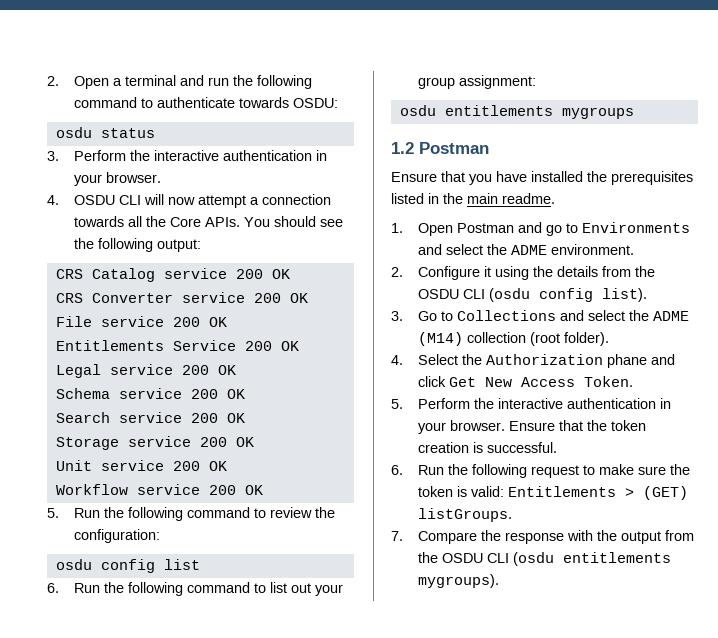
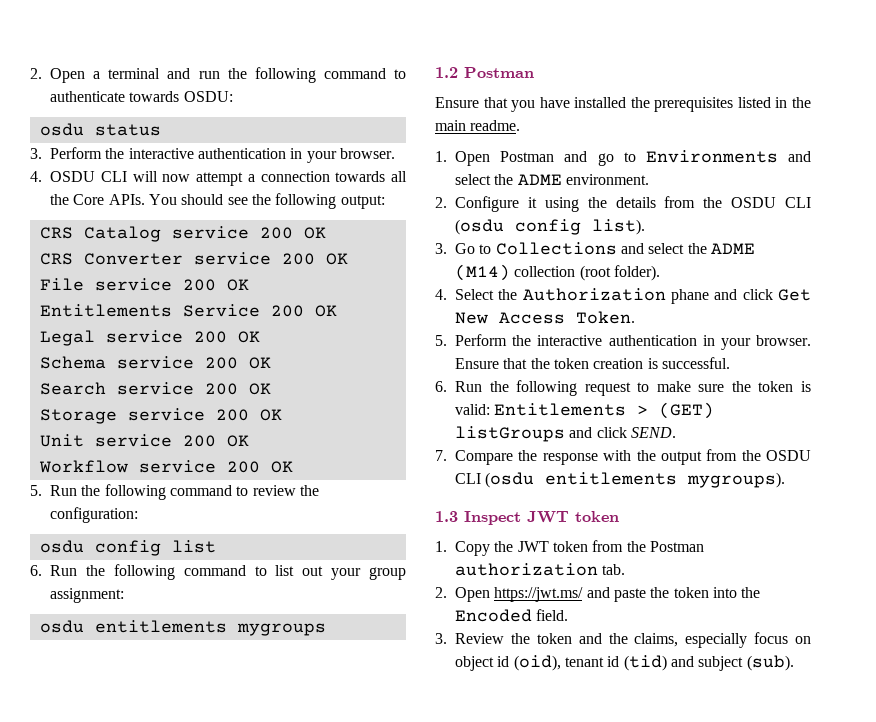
- 6. Run the following request to make sure the token is valid: Entitlements > (GET) listGroups.
+ 6. Run the following request to make sure the token is valid: Entitlements > (GET) listGroups and click SEND.
+ 1.3 Inspect JWT token
+ 1. Copy the JWT token from the Postman authorization tab.
+ 2. Open https://jwt.ms/ and paste the token into the Encoded field.
+ 3. Review the token and the claims, especially focus on object id (oid), tenant id (tid) and subject (sub).

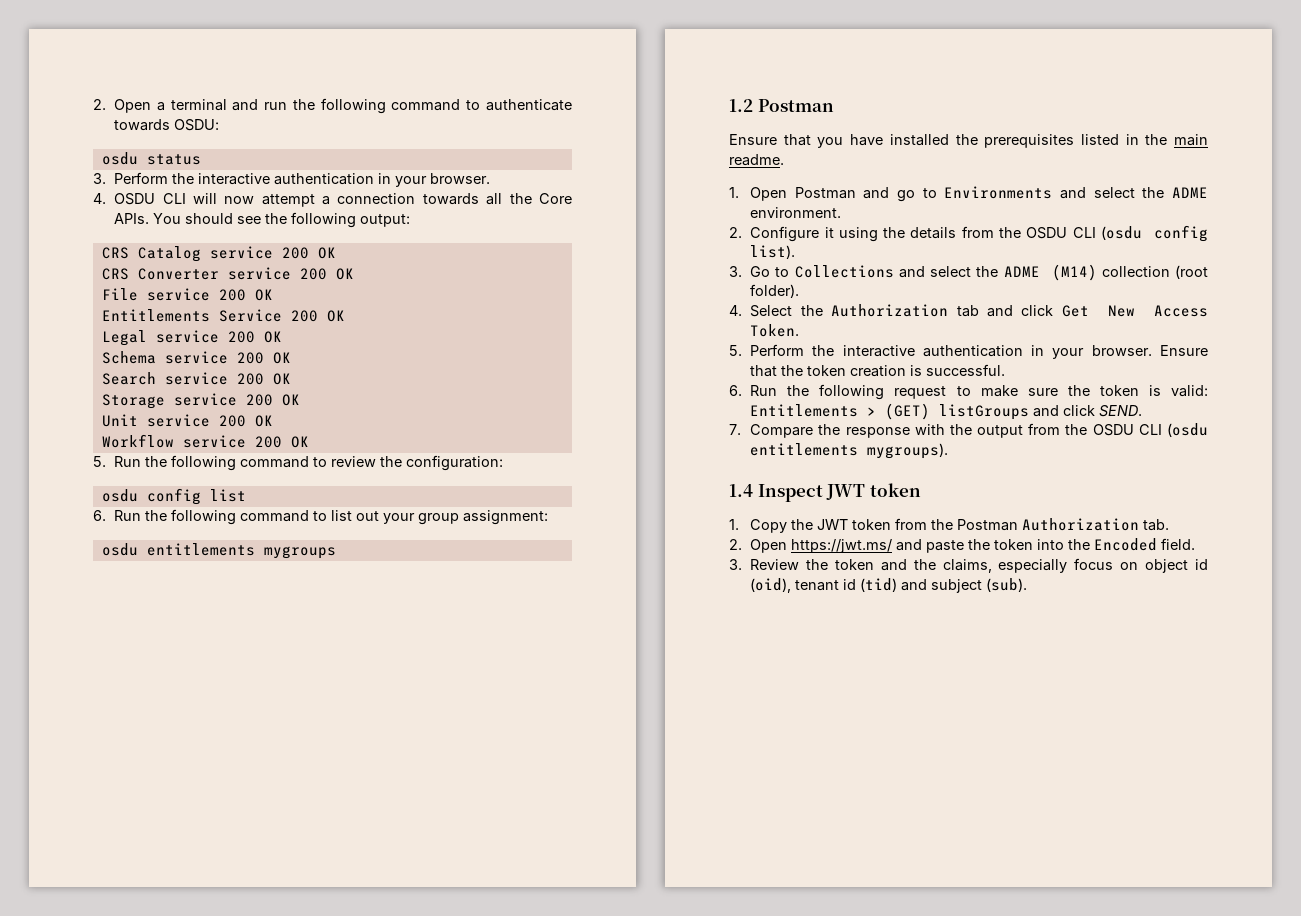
- 4. Select the Authorization phane and click Get New Access Token.
+ 4. Select the Authorization tab and click Get New Access Token.
- 1.3 Inspect JWT token
+ 1.4 Inspect JWT token
- 1. Copy the JWT token from the Postman authorization tab.
+ 1. Copy the JWT token from the Postman Authorization tab.

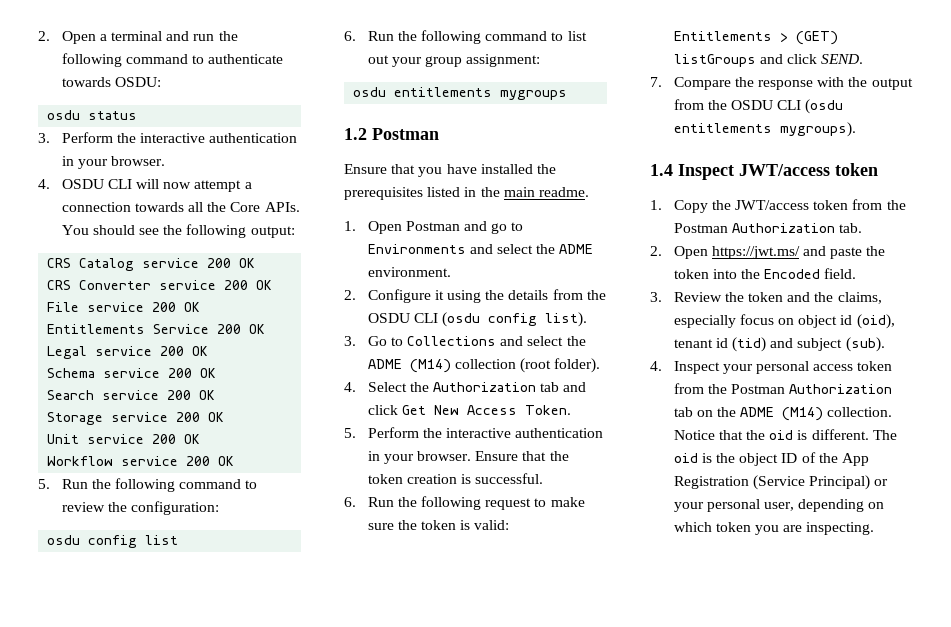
- 1.4 Inspect JWT token
+ 1.4 Inspect JWT/access token
- 1. Copy the JWT token from the Postman Authorization tab.
+ 1. Copy the JWT/access token from the Postman Authorization tab.
+ 4. Inspect your personal access token from the Postman Authorization tab on the ADME (M14) collection. Notice that the oid is different. The oid is the object ID of the App Registration (Service Principal) or your personal user, depending on which token you are inspecting.

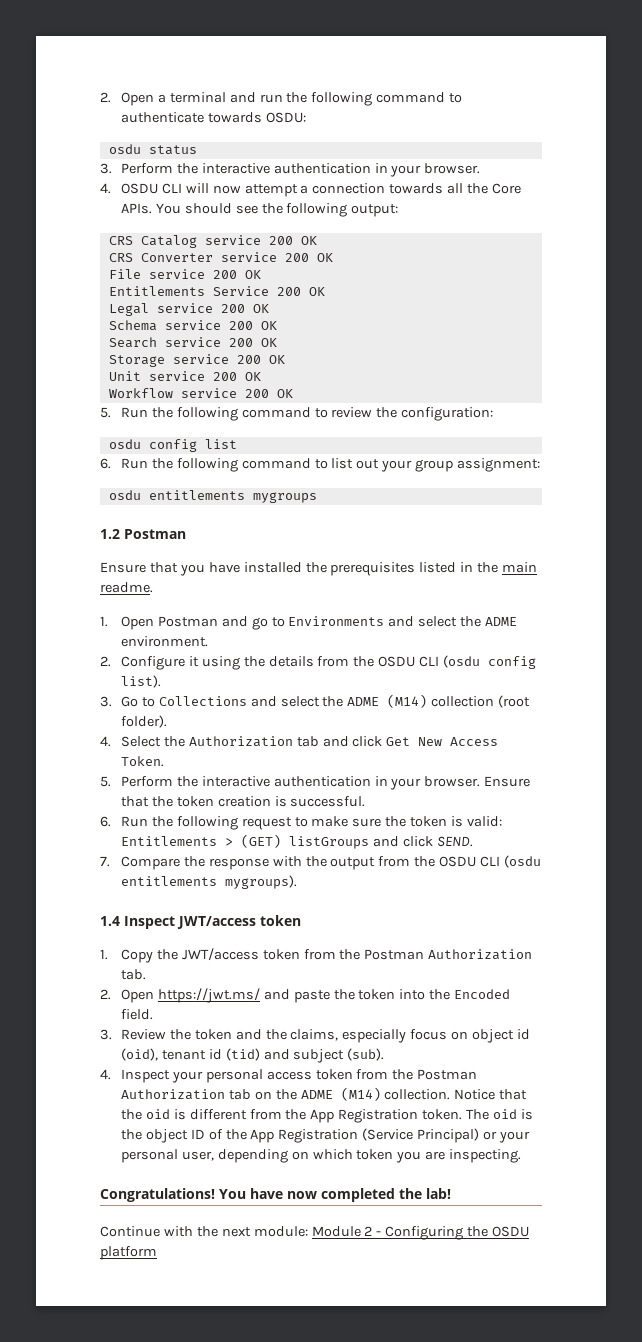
- Notice that the oid is different.
+ Notice that the oid is different from the App Registration token.
+ Congratulations! You have now completed the lab!
+ Continue with the next module: Module 2 - Configuring the OSDU platform

